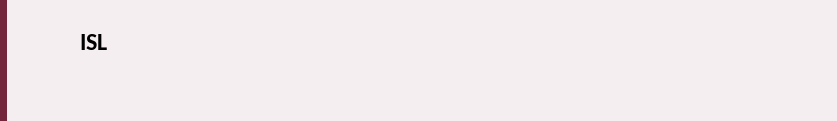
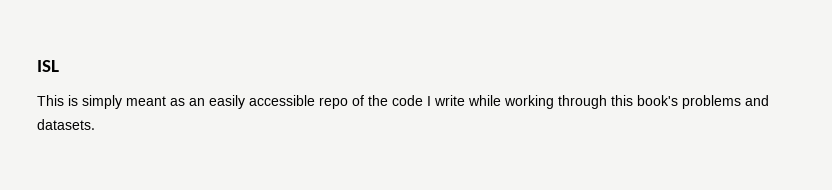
+ This is simply meant as an easily accessible repo of the code I write while working through this book's problems and datasets.

